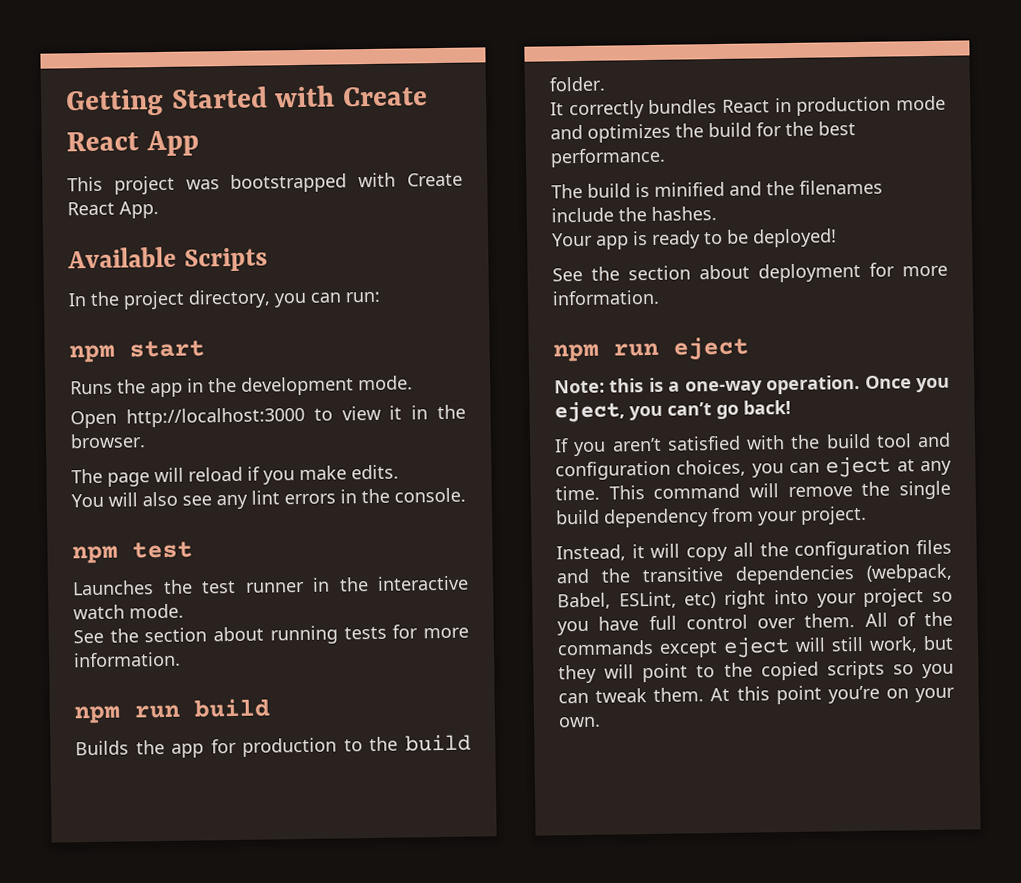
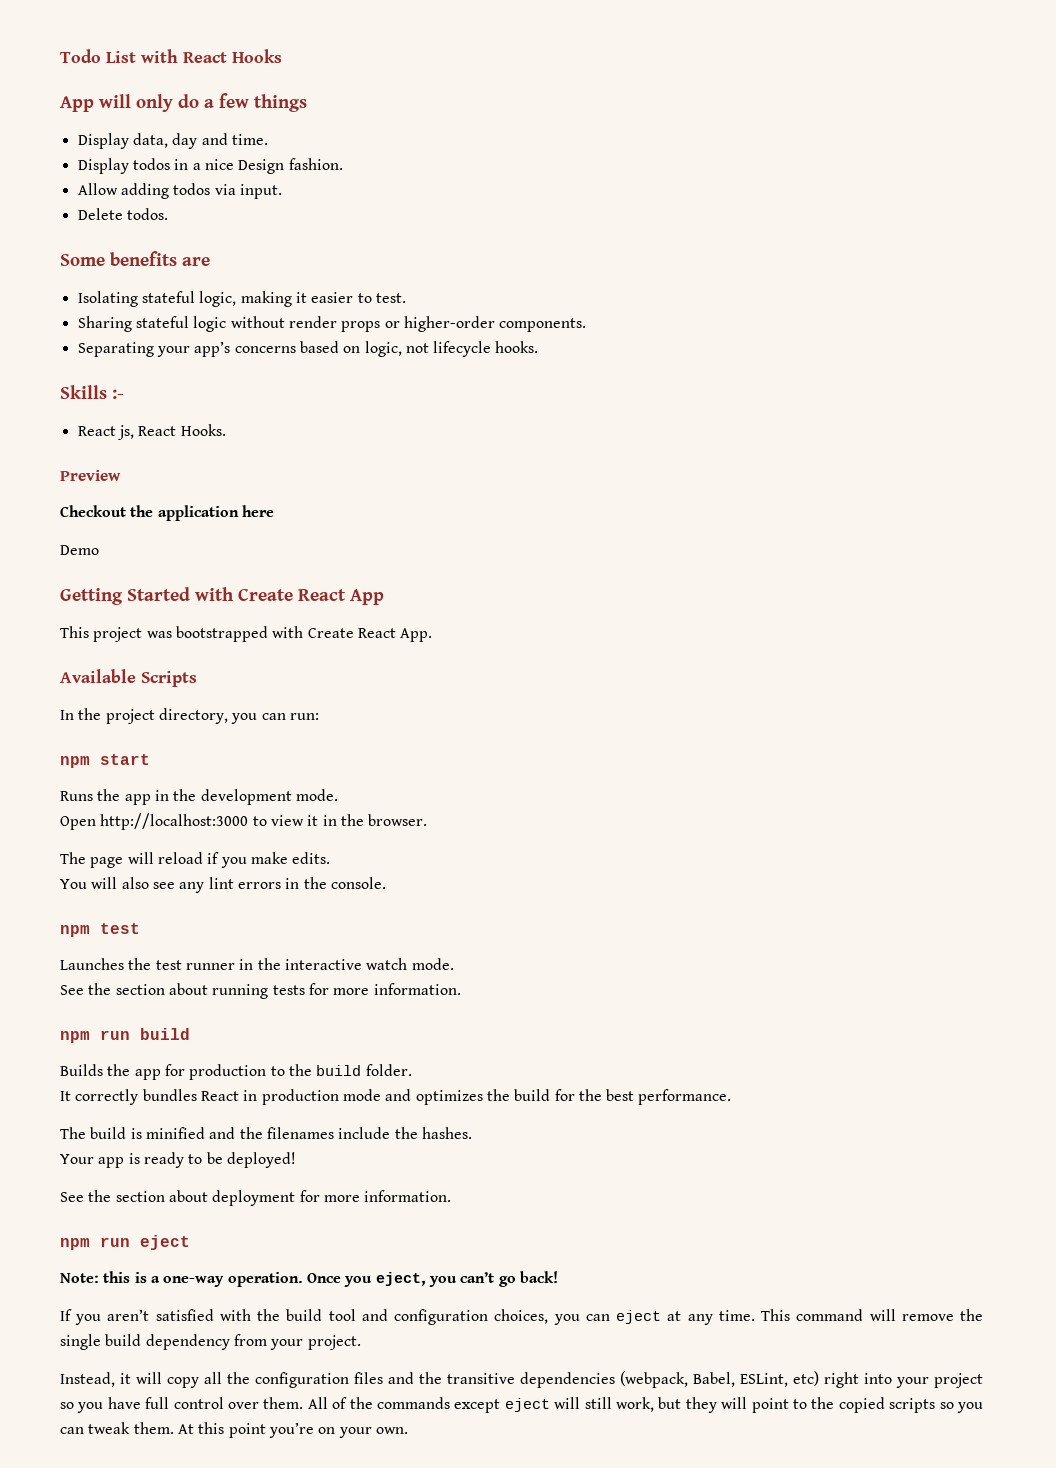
+ Todo List with React Hooks
+ App will only do a few things
+ Display data, day and time.
+ Display todos in a nice Design fashion.
+ Allow adding todos via input.
+ Delete todos.
+ Some benefits are
+ Isolating stateful logic, making it easier to test.
+ Sharing stateful logic without render props or higher-order components.
+ Separating your app’s concerns based on logic, not lifecycle hooks.
+ Skills :-
+ React js, React Hooks.
+ Preview
+ Checkout the application here
+ Demo

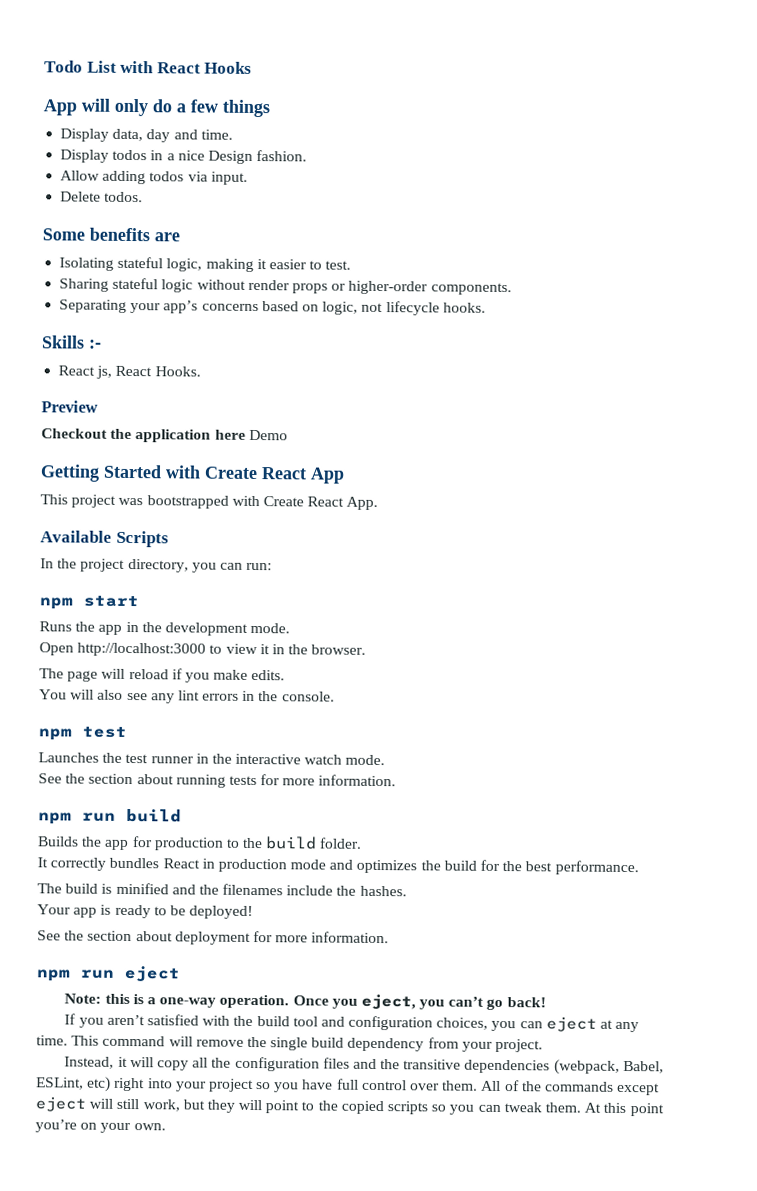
- Checkout the application here
- Demo
+ Checkout the application here Demo

